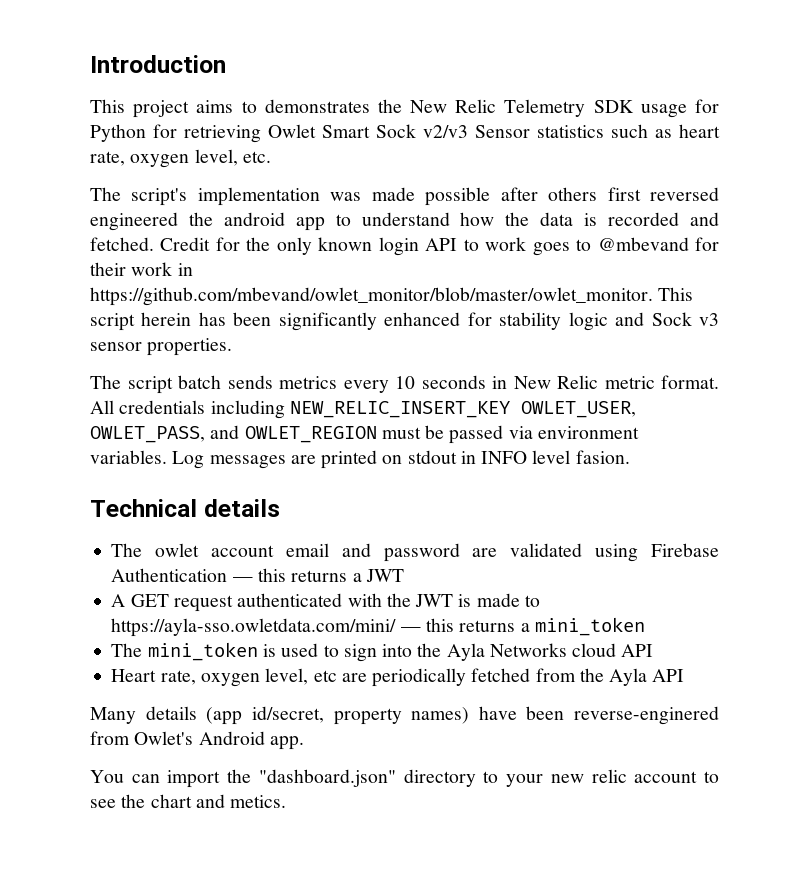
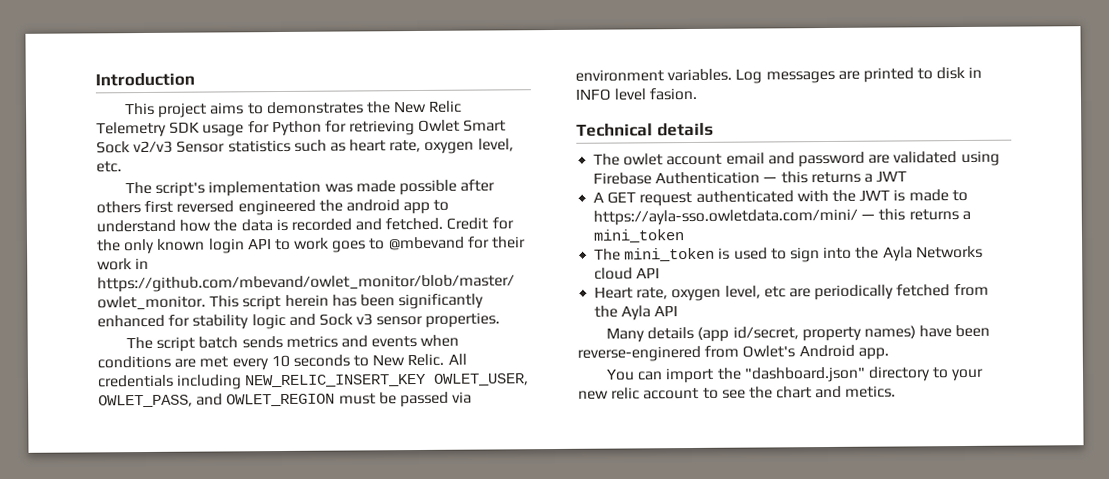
- The script batch sends metrics every 10 seconds in New Relic metric format.
+ The script batch sends metrics and events when conditions are met every 10 seconds to New Relic.
- Log messages are printed on stdout in INFO level fasion.
+ Log messages are printed to disk in INFO level fasion.

